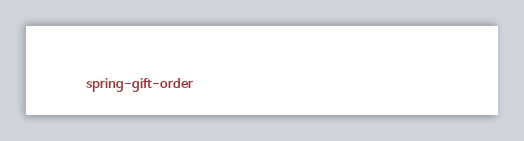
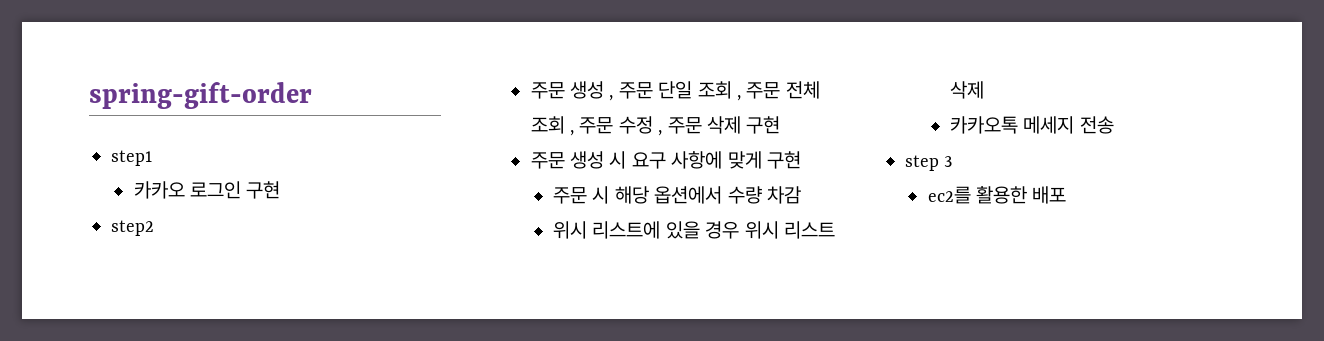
+ step1
+ 카카오 로그인 구현
+ step2
+ 주문 생성 , 주문 단일 조회 , 주문 전체 조회 , 주문 수정 , 주문 삭제 구현
+ 주문 생성 시 요구 사항에 맞게 구현
+ 주문 시 해당 옵션에서 수량 차감
+ 위시 리스트에 있을 경우 위시 리스트 삭제
+ 카카오톡 메세지 전송
+ step 3
+ ec2를 활용한 배포

